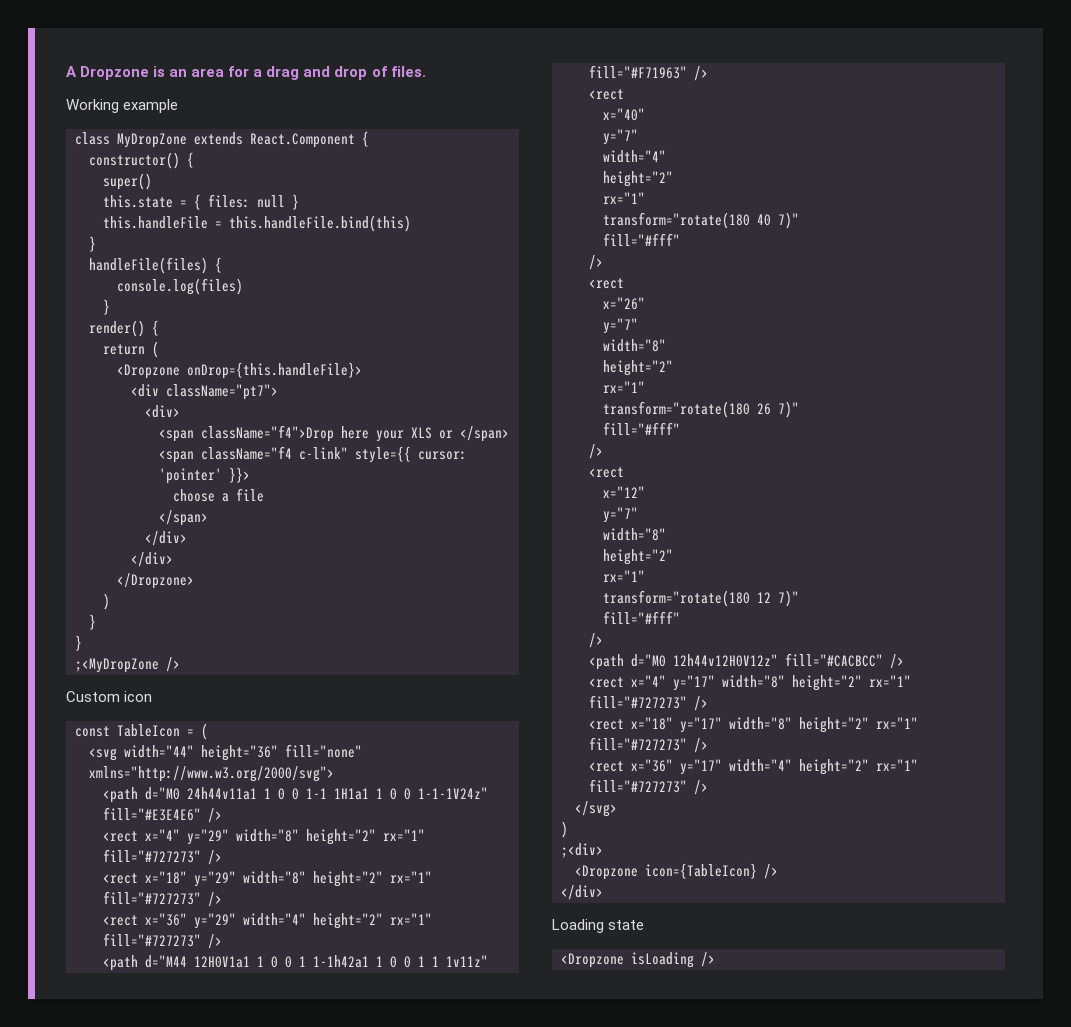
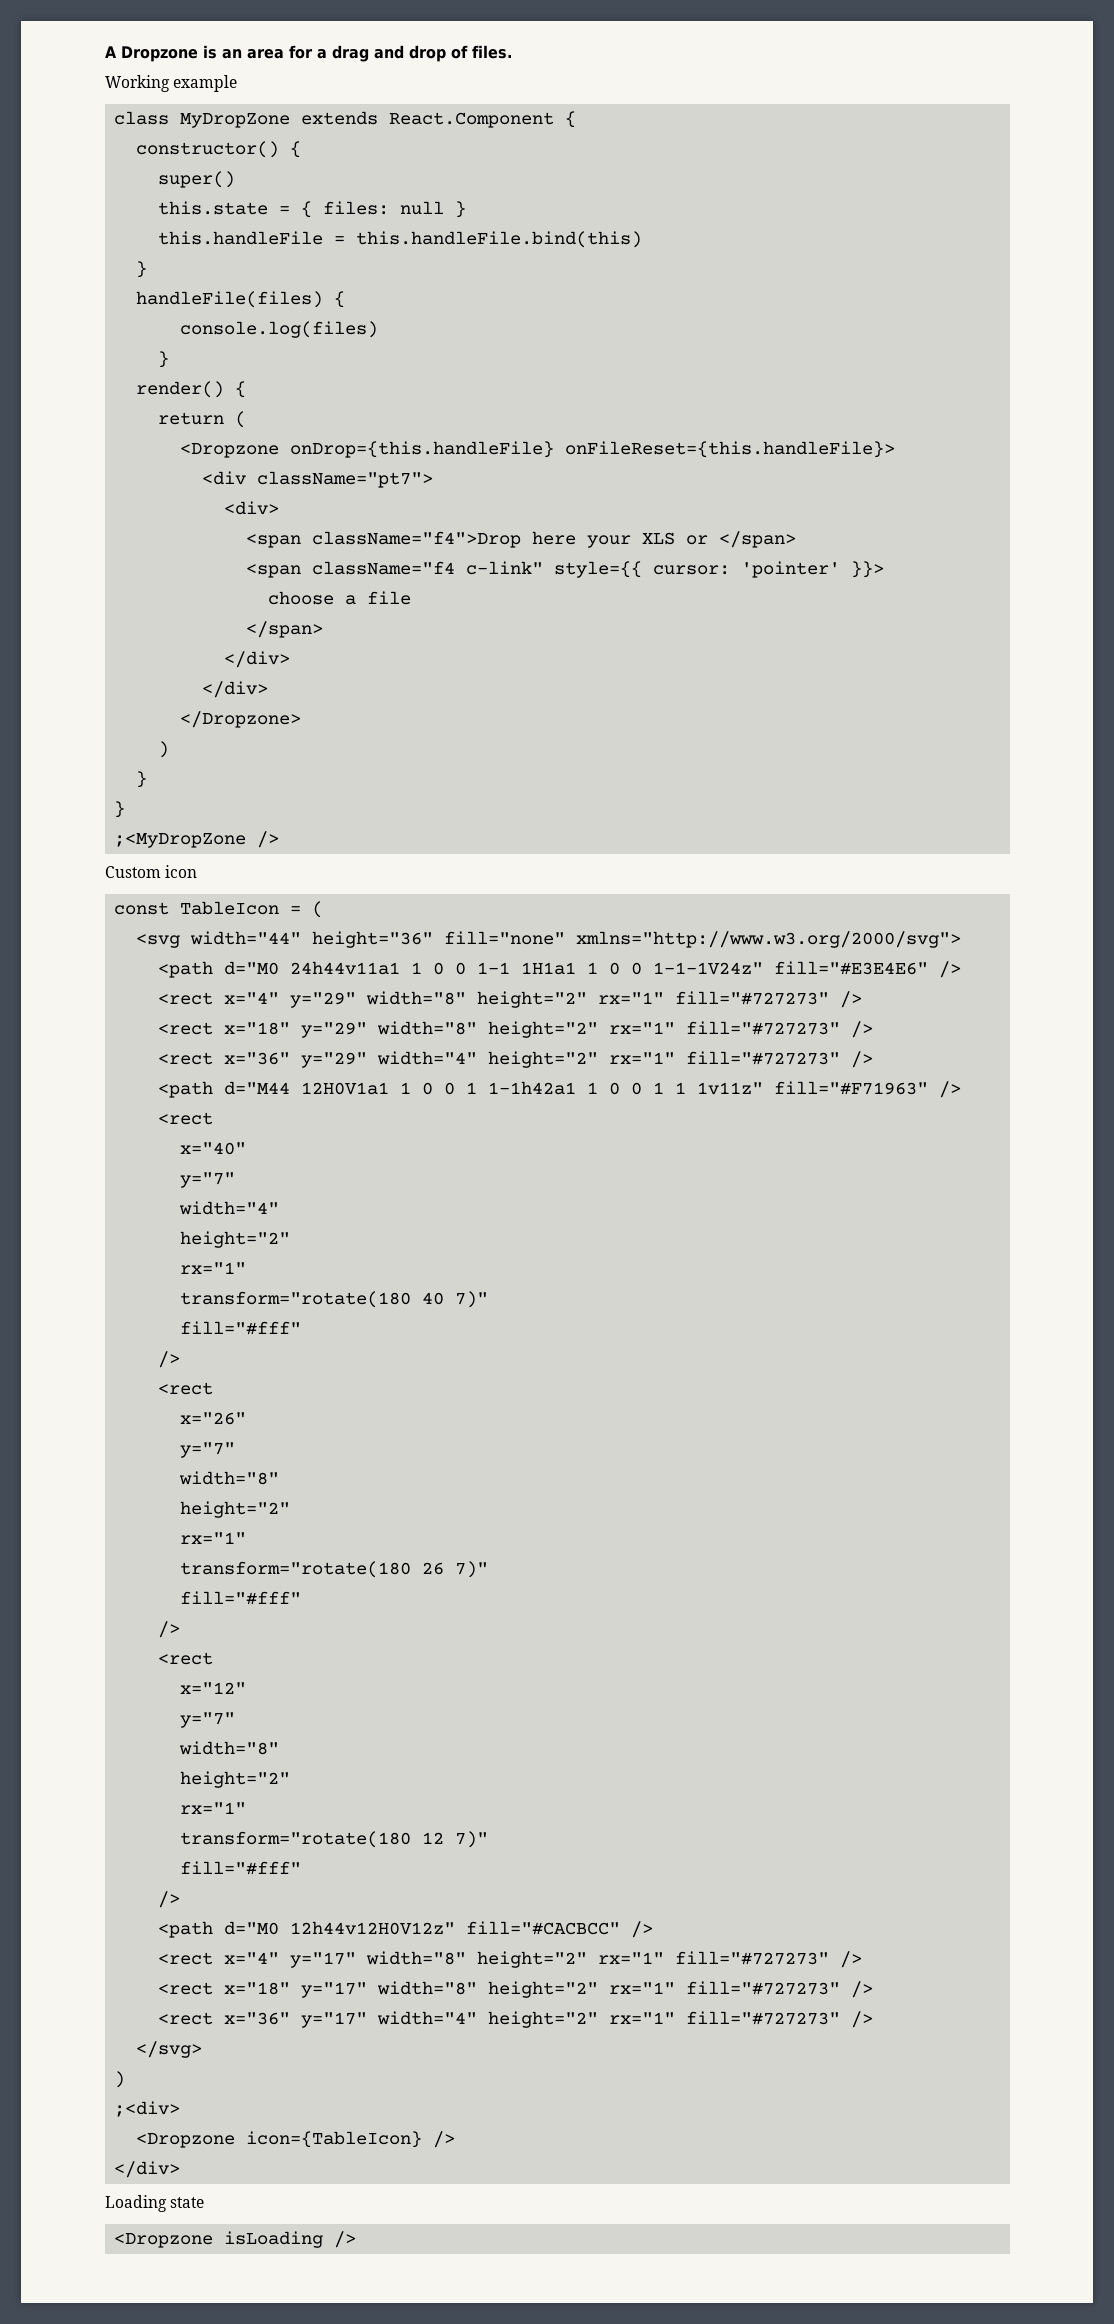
- <Dropzone onDrop={this.handleFile}>
+ <Dropzone onDrop={this.handleFile} onFileReset={this.handleFile}>

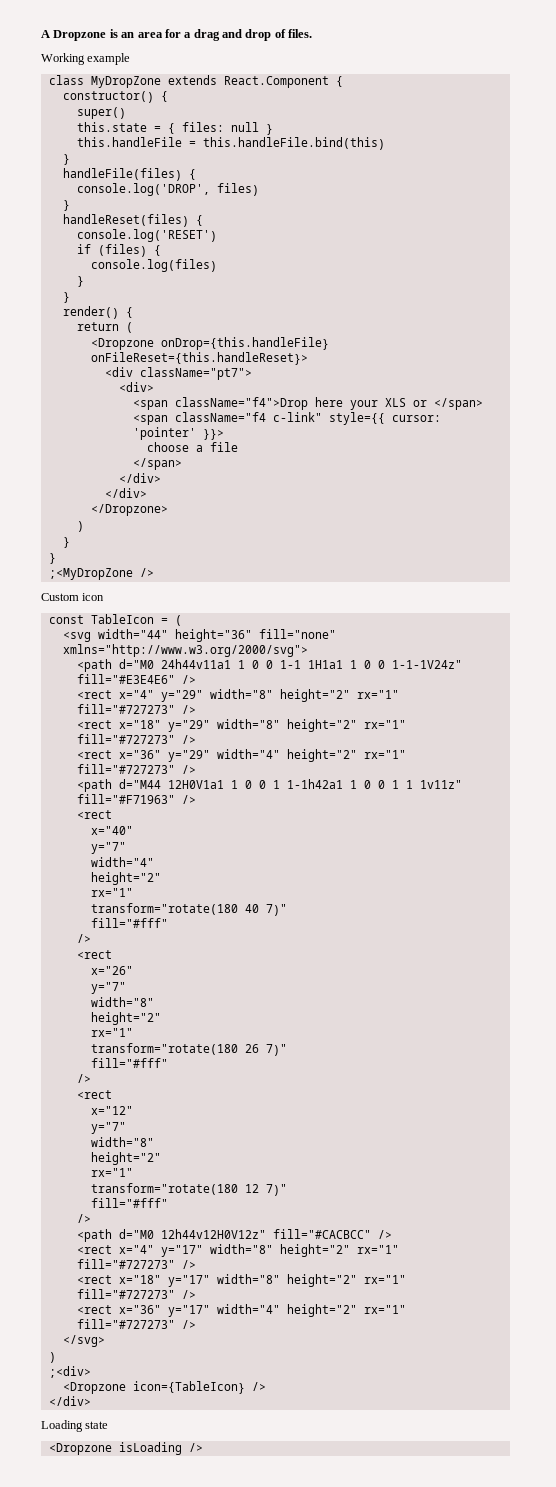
+ console.log('DROP', files)
+ }
+ handleReset(files) {
+ console.log('RESET')
+ if (files) {
  console.log(files)
+ }
- <Dropzone onDrop={this.handleFile} onFileReset={this.handleFile}>
+ <Dropzone onDrop={this.handleFile} onFileReset={this.handleReset}>

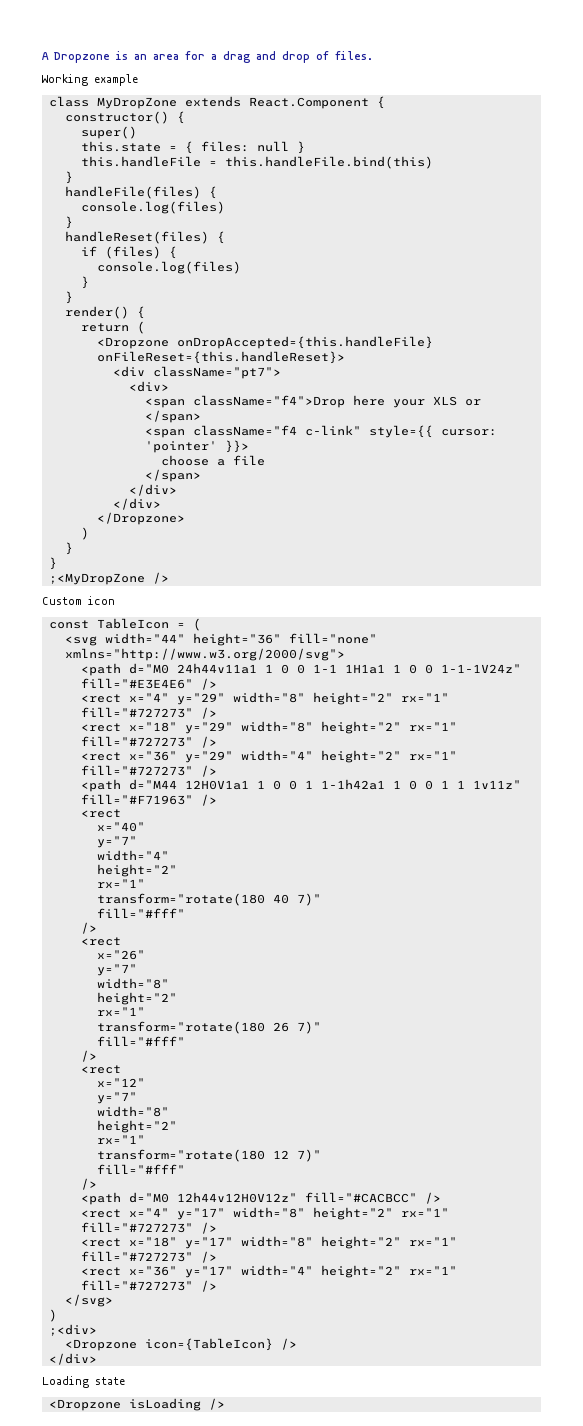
  handleFile(files) {
- console.log('DROP', files)
+ console.log(files)
- console.log('RESET')
- <Dropzone onDrop={this.handleFile} onFileReset={this.handleReset}>
+ <Dropzone onDropAccepted={this.handleFile} onFileReset={this.handleReset}>

